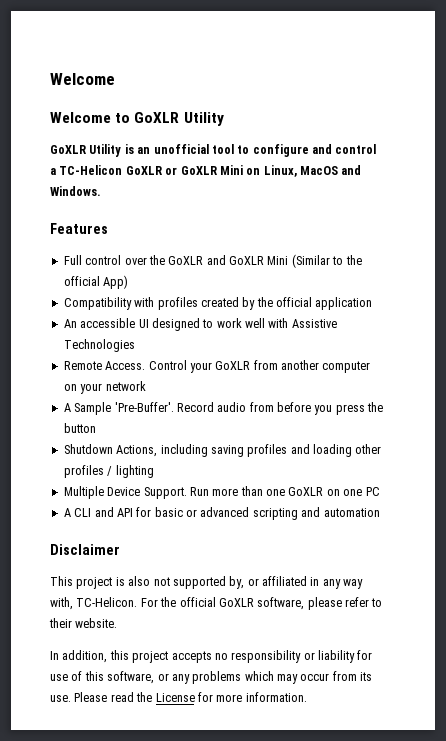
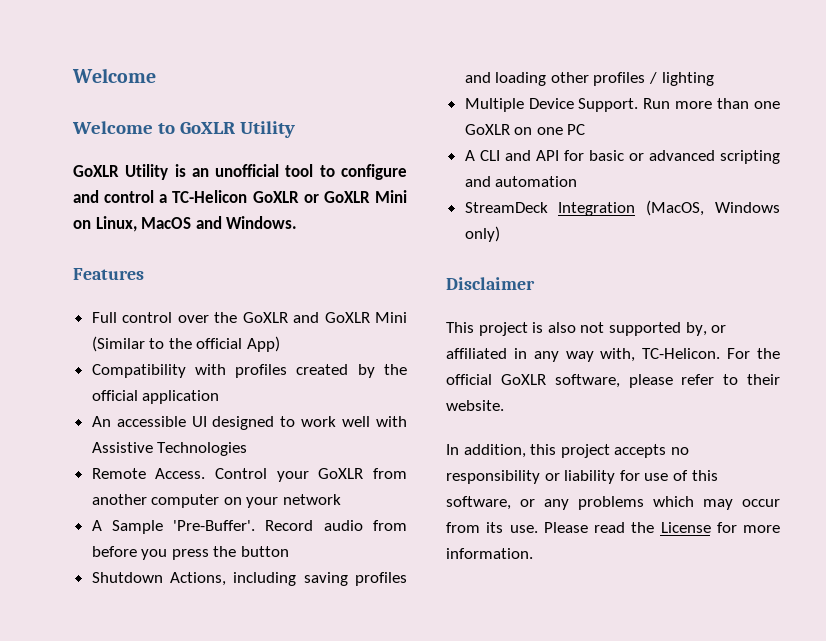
+ StreamDeck Integration (MacOS, Windows only)

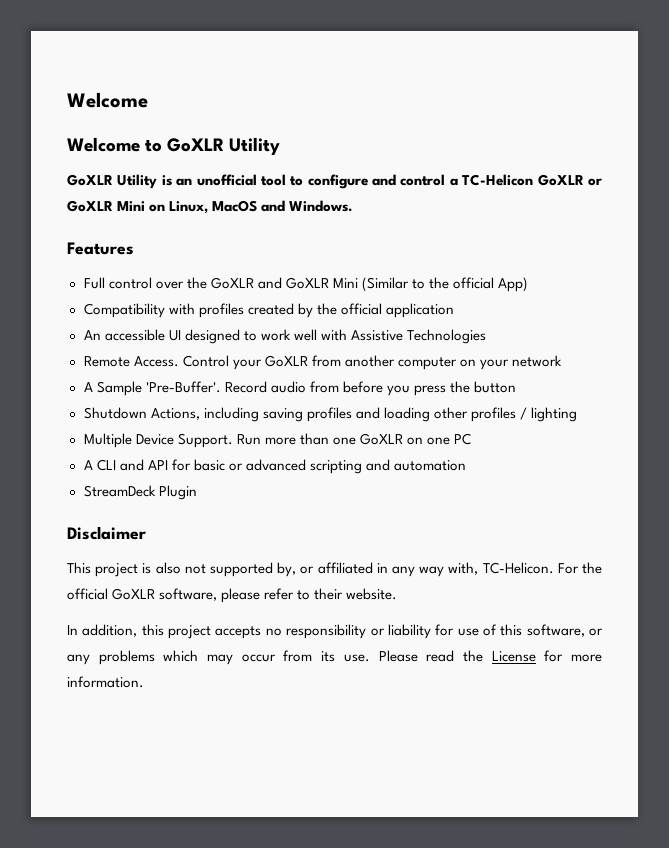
- StreamDeck Integration (MacOS, Windows only)
+ StreamDeck Plugin

